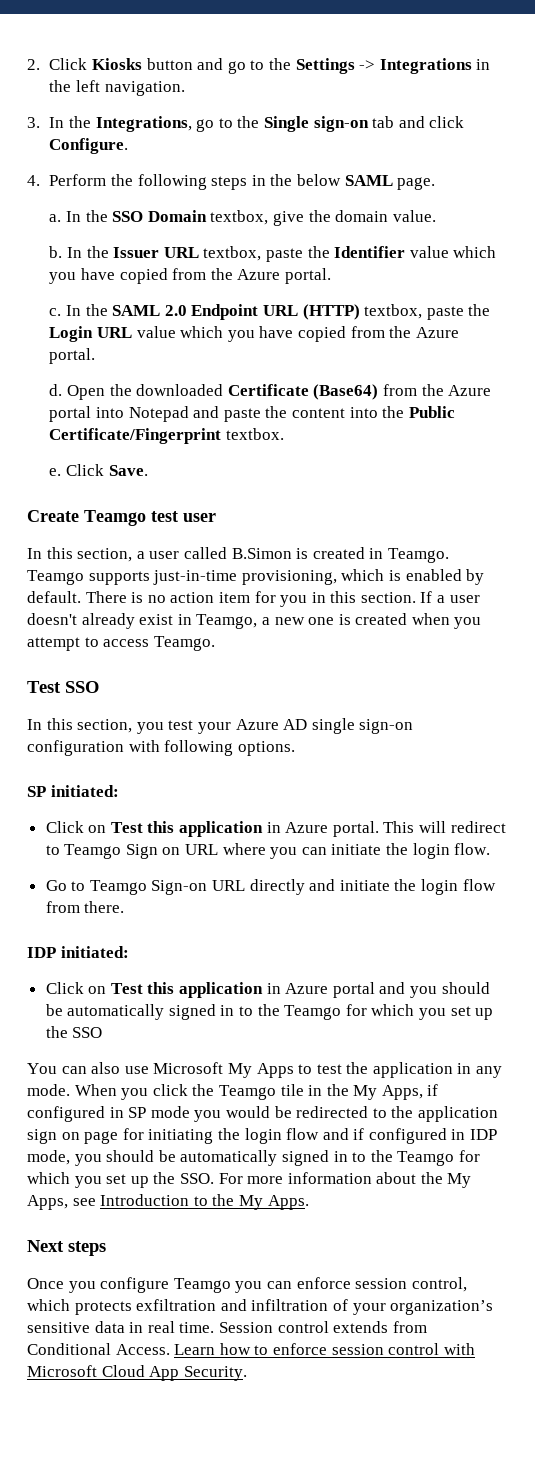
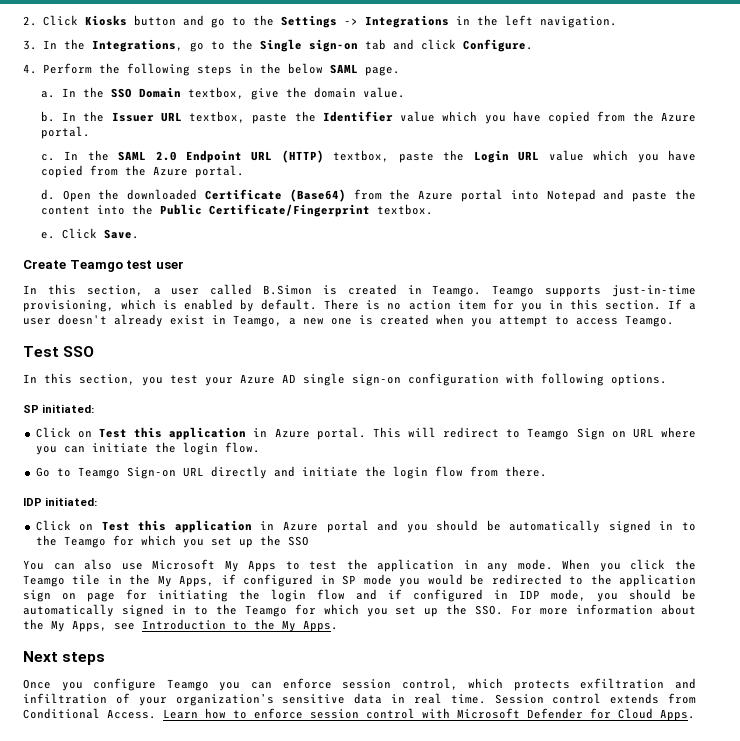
- Learn how to enforce session control with Microsoft Cloud App Security.
+ Learn how to enforce session control with Microsoft Defender for Cloud Apps.

